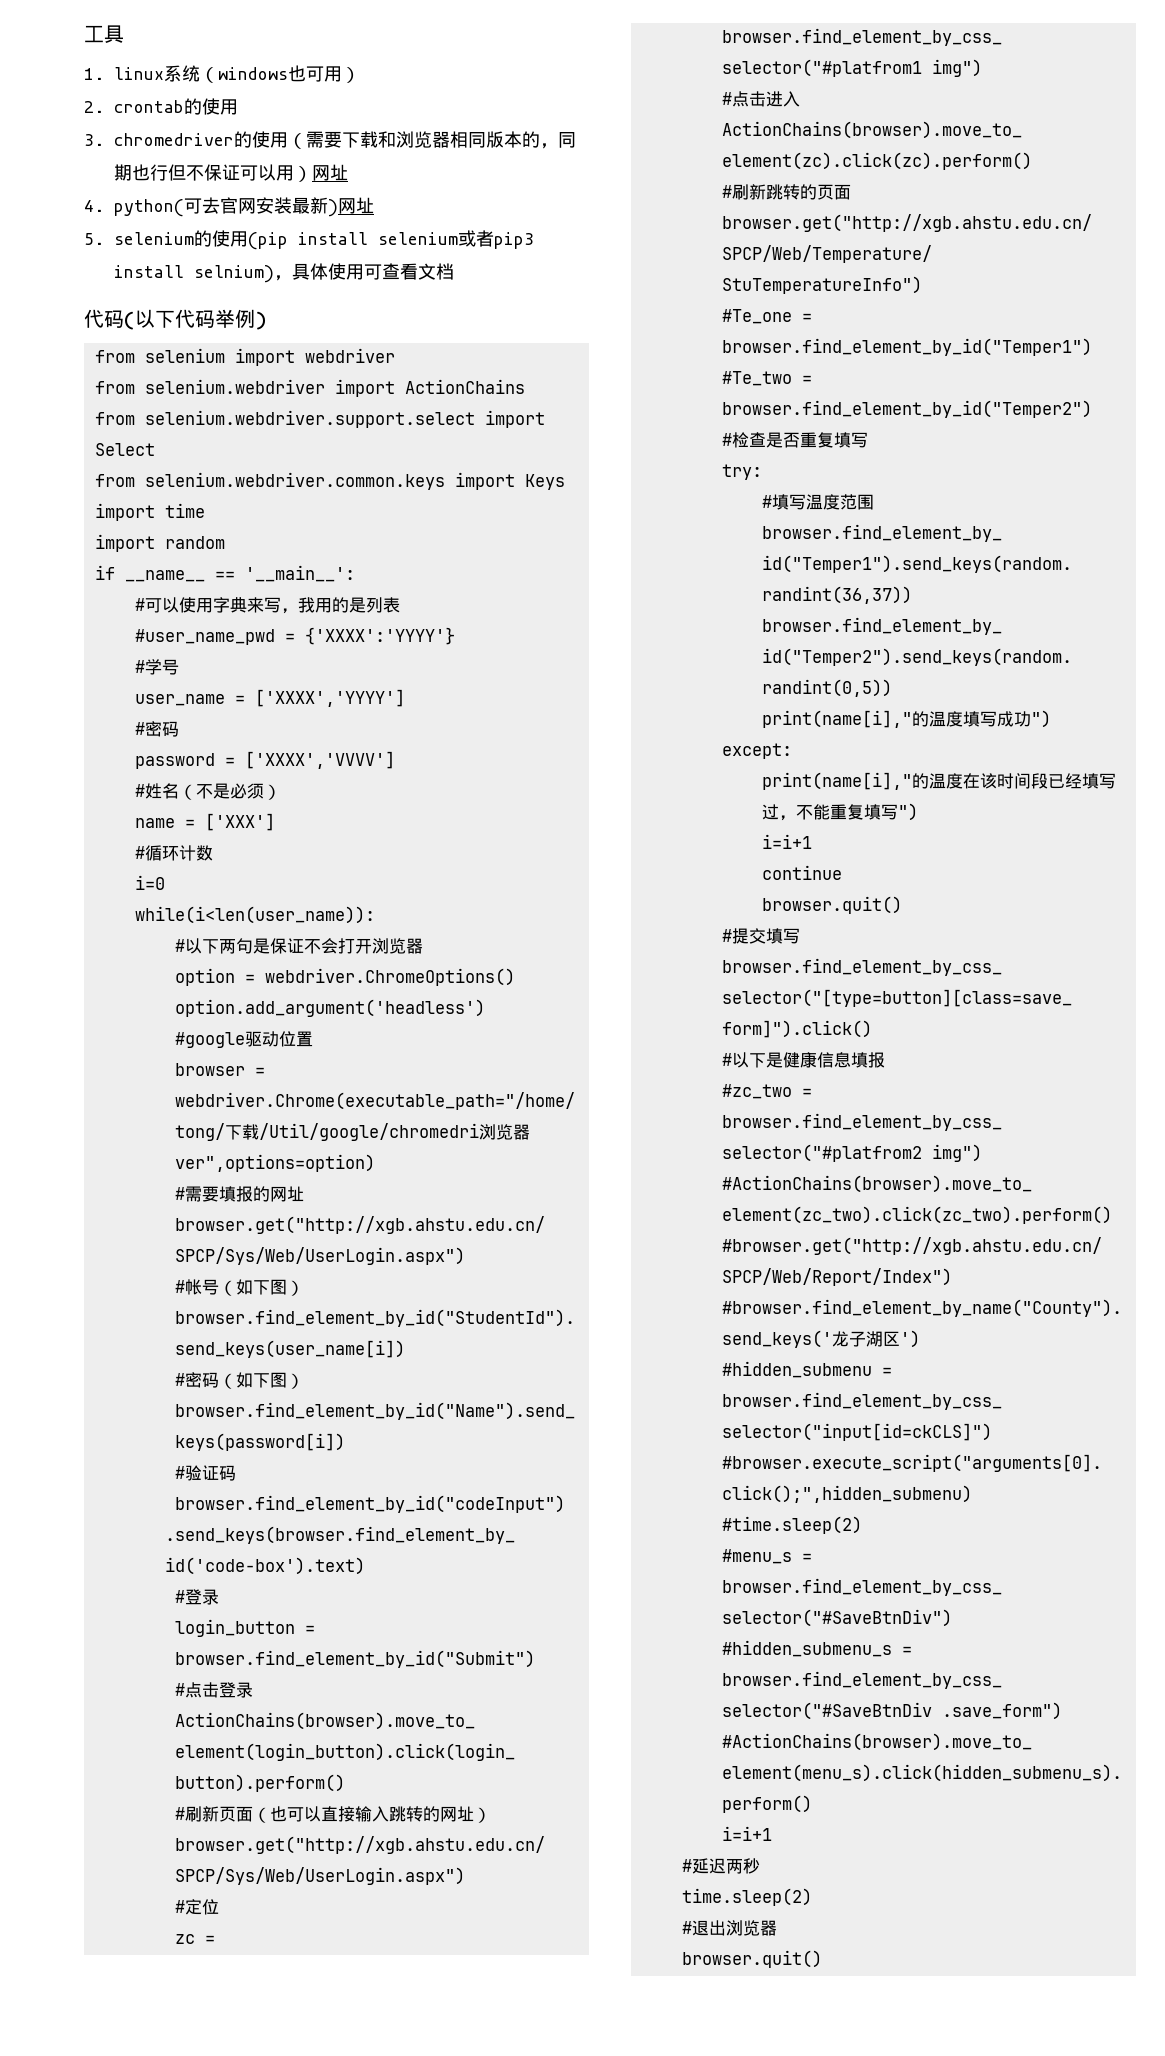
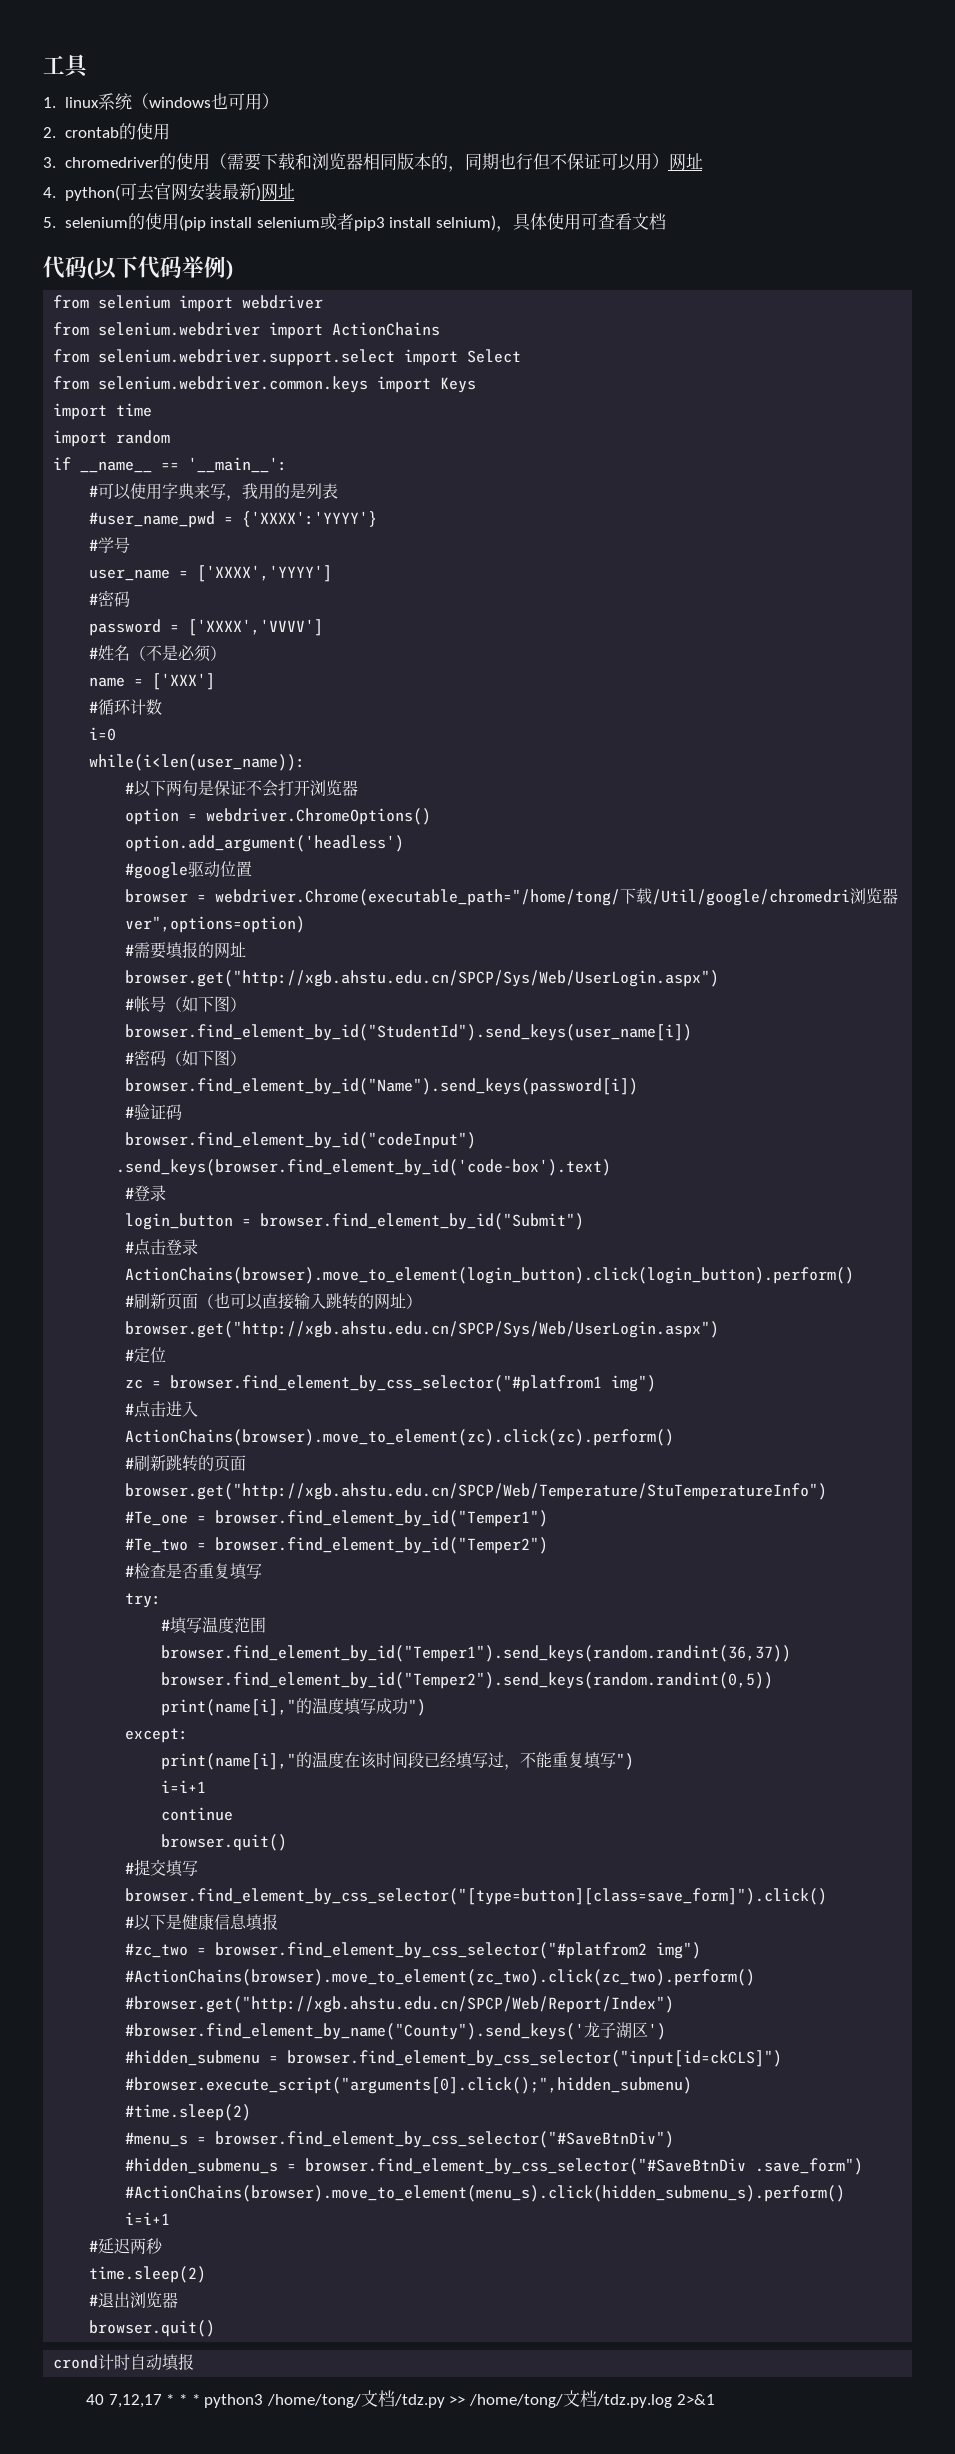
+ crond计时自动填报
+ 40 7,12,17 * * * python3 /home/tong/文档/tdz.py >> /home/tong/文档/tdz.py.log 2>&1

